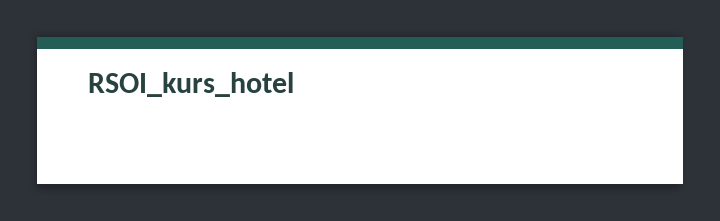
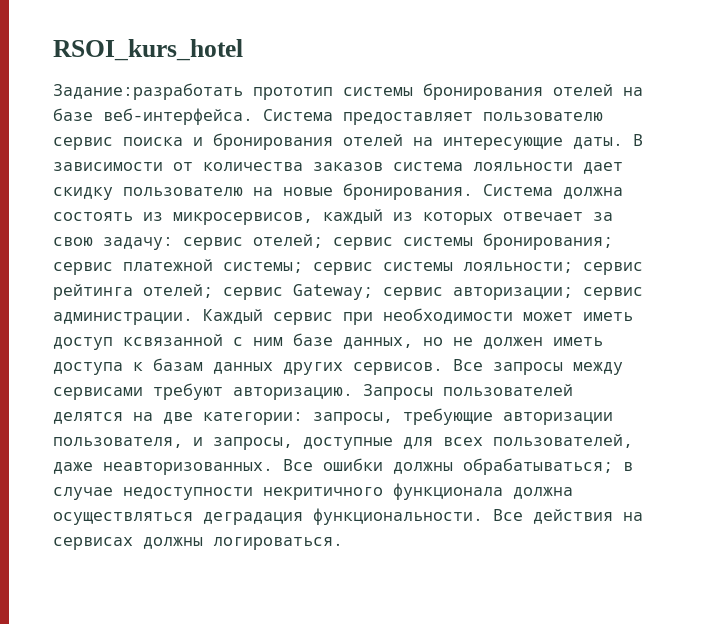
+ Задание:pазработать прототип системы бронирования отелей на базе веб-интерфейса. Система предоставляет пользователю сервис поиска и бронирования отелей на интересующие даты. В зависимости от количества заказов система лояльности дает скидку пользователю на новые бронирования. Система должна состоять из микросервисов, каждый из которых отвечает за свою задачу: сервис отелей; сервис системы бронирования; сервис платежной системы; сервис системы лояльности; сервис рейтинга отелей; сервис Gateway; сервис авторизации; сервис администрации. Каждый сервис при необходимости может иметь доступ ксвязанной с ним базе данных, но не должен иметь доступа к базам данных других сервисов. Все запросы между сервисами требуют авторизацию. Запросы пользователей делятся на две категории: запросы, требующие авторизации пользователя, и запросы, доступные для всех пользователей, даже неавторизованных. Все ошибки должны обрабатываться; в случае недоступности некритичного функционала должна осуществляться деградация функциональности. Все действия на сервисах должны логироваться.

